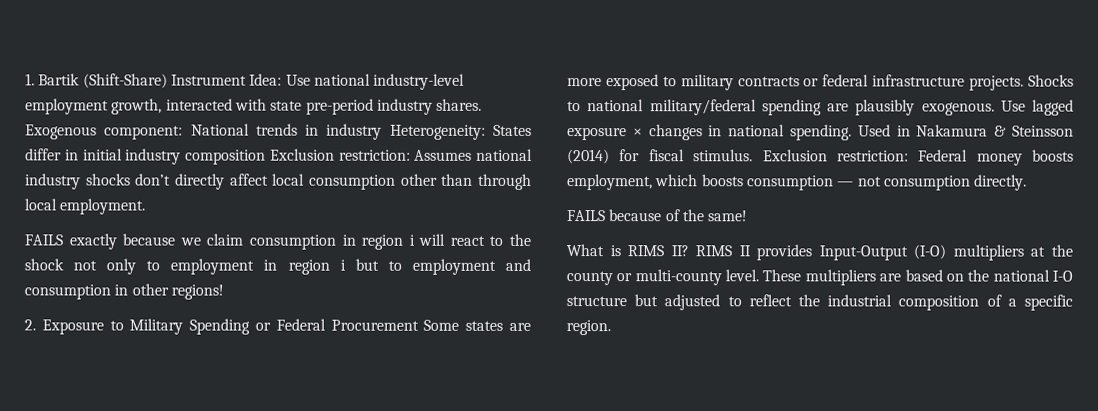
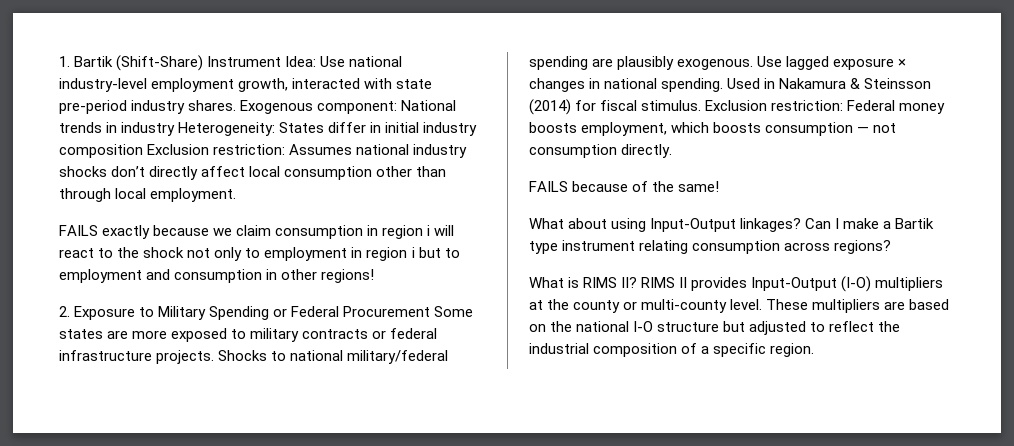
+ What about using Input-Output linkages? Can I make a Bartik type instrument relating consumption across regions?

